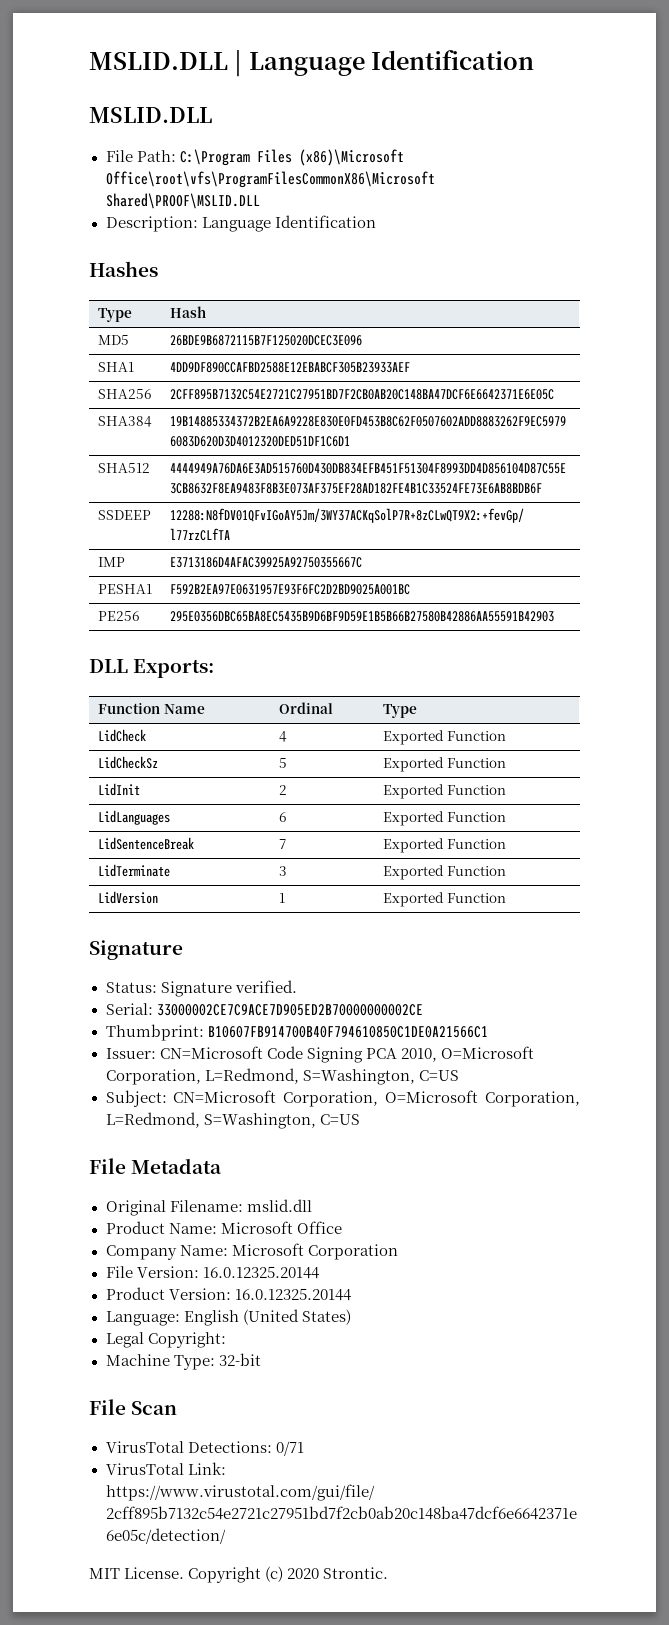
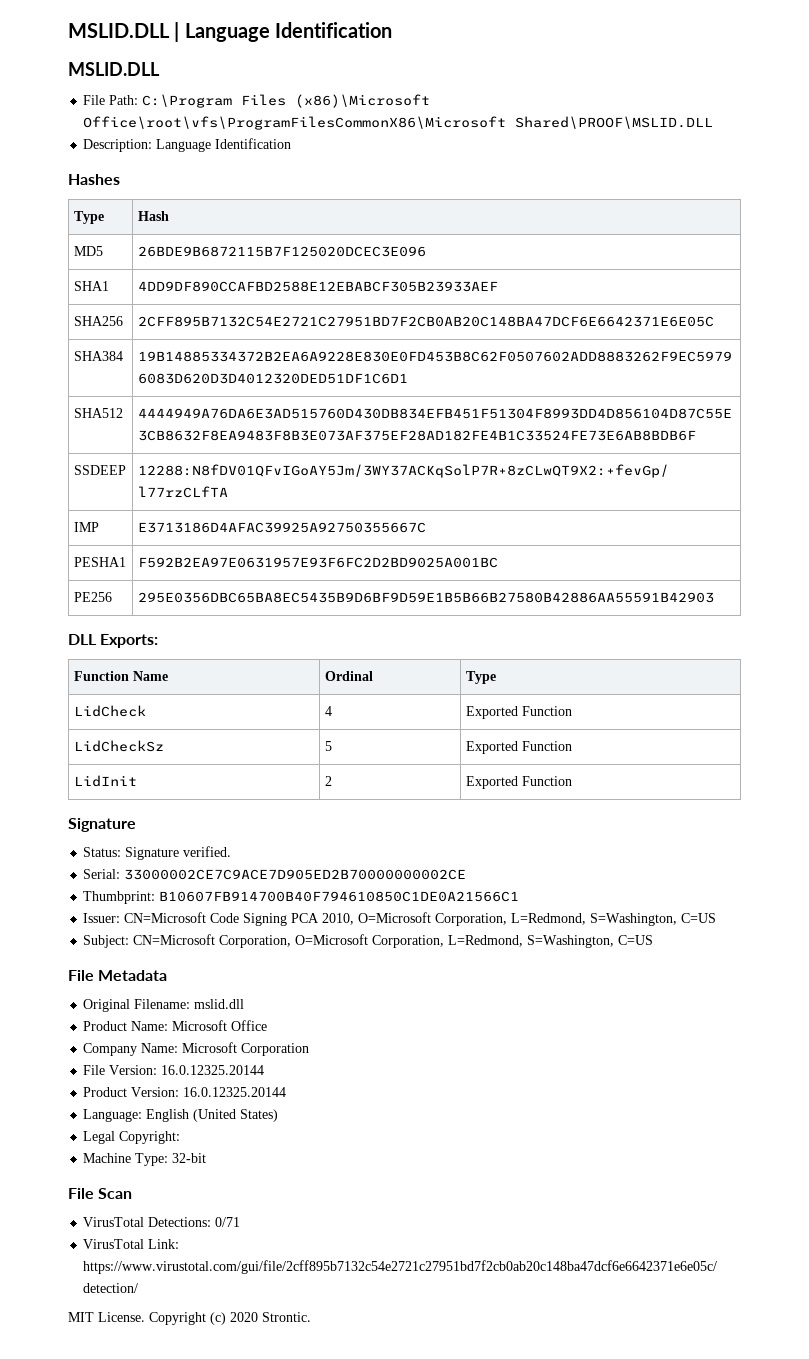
- LidLanguages | 6 | Exported Function
- LidSentenceBreak | 7 | Exported Function
- LidTerminate | 3 | Exported Function
- LidVersion | 1 | Exported Function

